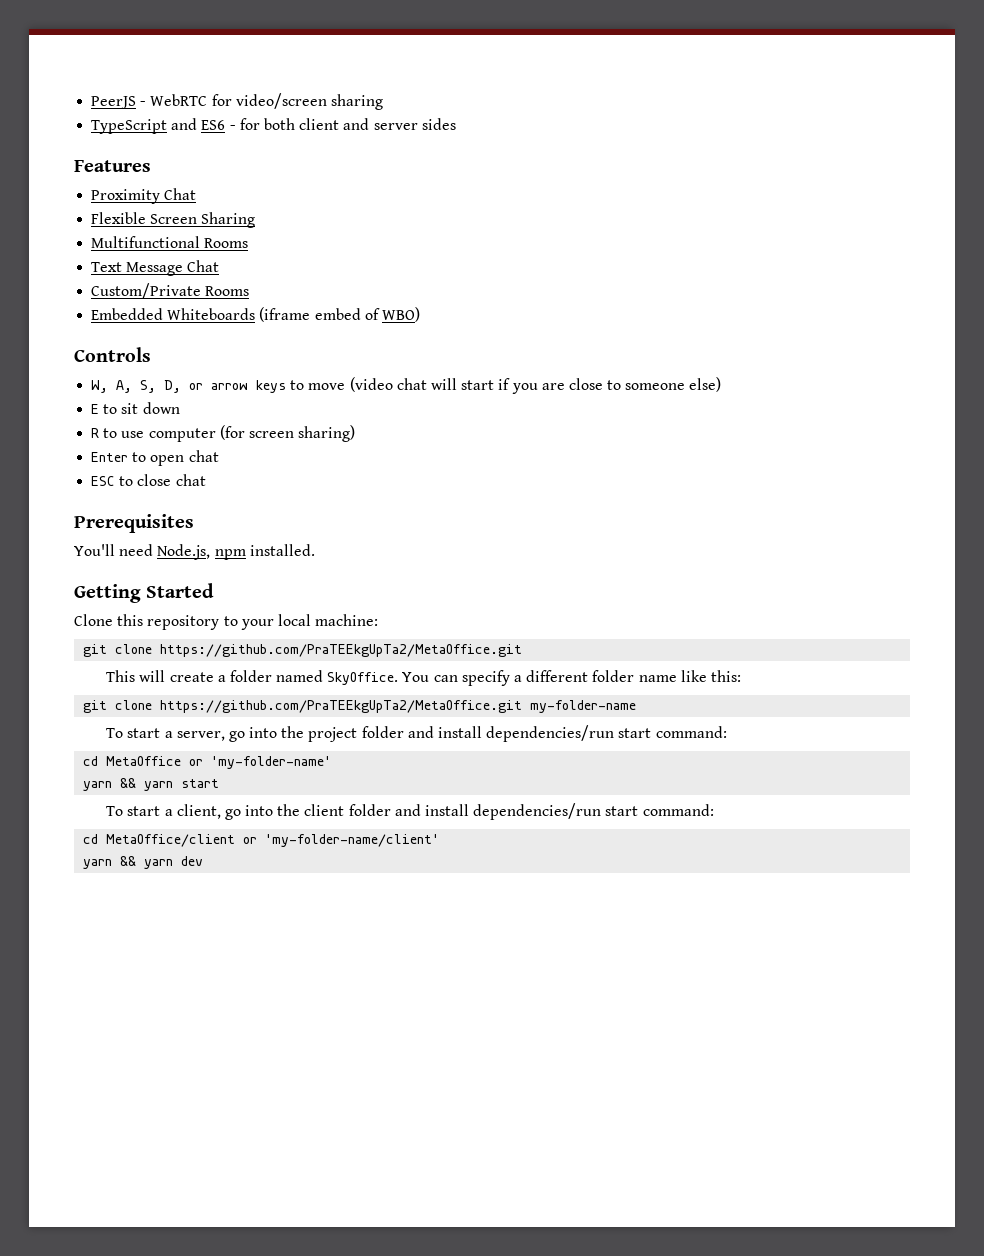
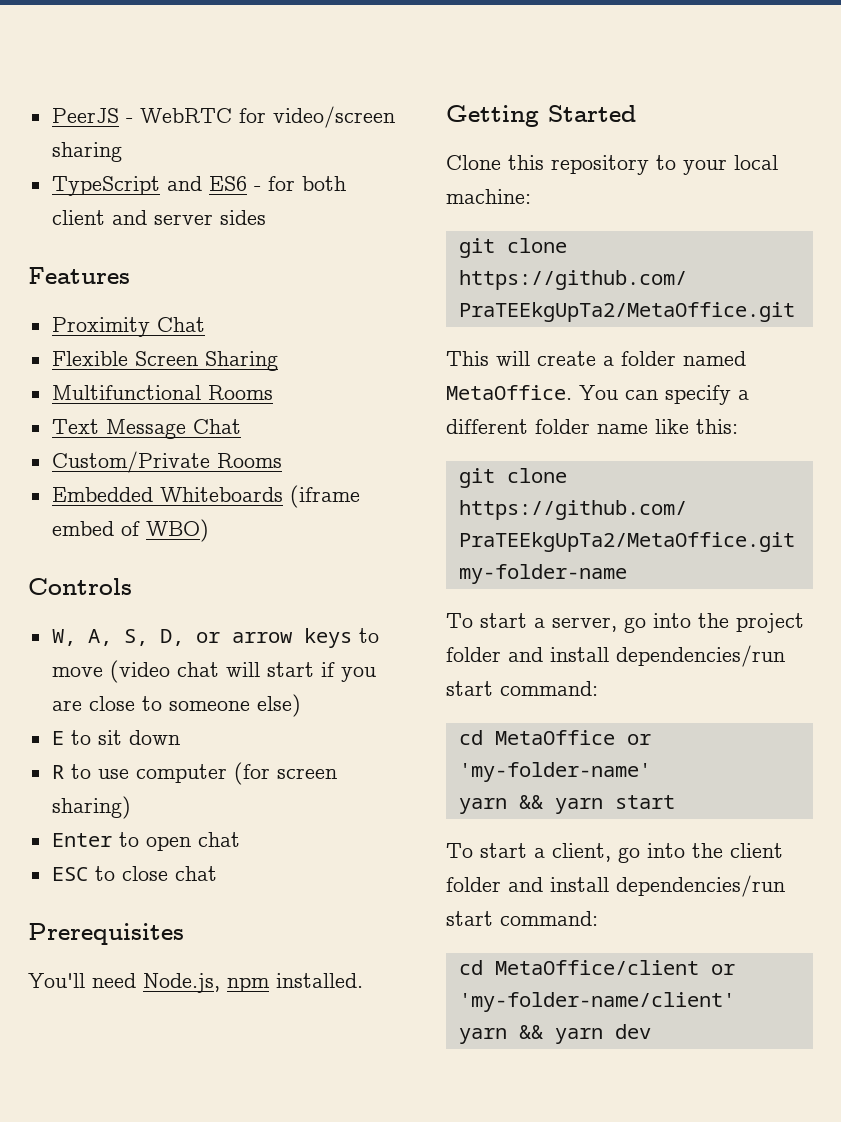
- This will create a folder named SkyOffice.
+ This will create a folder named MetaOffice.

